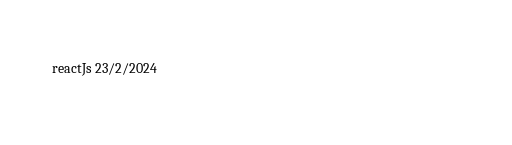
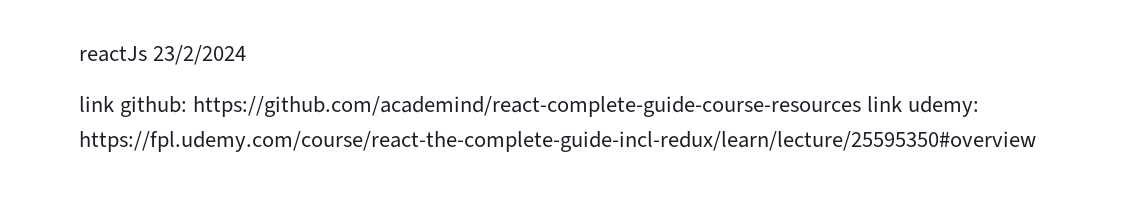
+ link github: https://github.com/academind/react-complete-guide-course-resources link udemy: https://fpl.udemy.com/course/react-the-complete-guide-incl-redux/learn/lecture/25595350#overview

